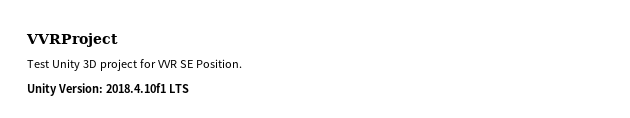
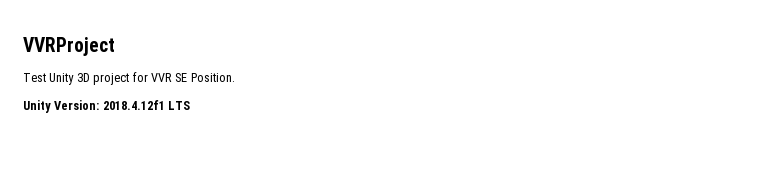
- Unity Version: 2018.4.10f1 LTS
+ Unity Version: 2018.4.12f1 LTS

